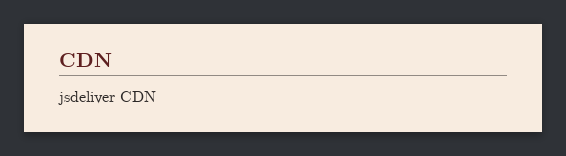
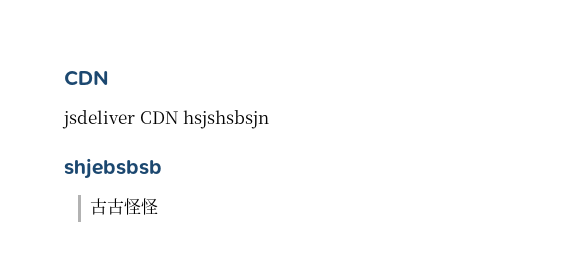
- jsdeliver CDN
+ jsdeliver CDN hsjshsbsjn
+ shjebsbsb
+ 古古怪怪

